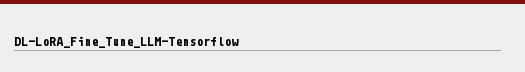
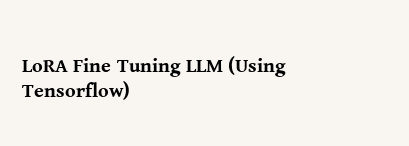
- DL-LoRA_Fine_Tune_LLM-Tensorflow
+ LoRA Fine Tuning LLM (Using Tensorflow)

